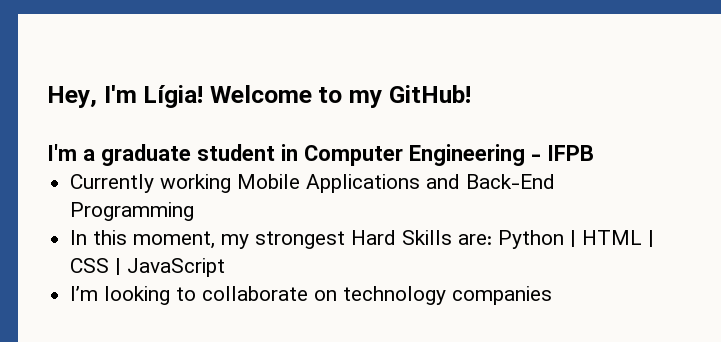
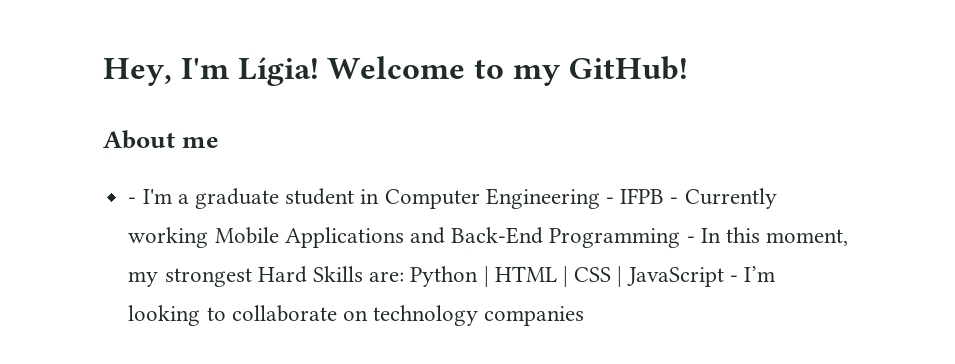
- I'm a graduate student in Computer Engineering - IFPB
- Currently working Mobile Applications and Back-End Programming
- In this moment, my strongest Hard Skills are: Python | HTML | CSS | JavaScript
- I’m looking to collaborate on technology companies
+ About me
+ - I'm a graduate student in Computer Engineering - IFPB - Currently working Mobile Applications and Back-End Programming - In this moment, my strongest Hard Skills are: Python | HTML | CSS | JavaScript - I’m looking to collaborate on technology companies

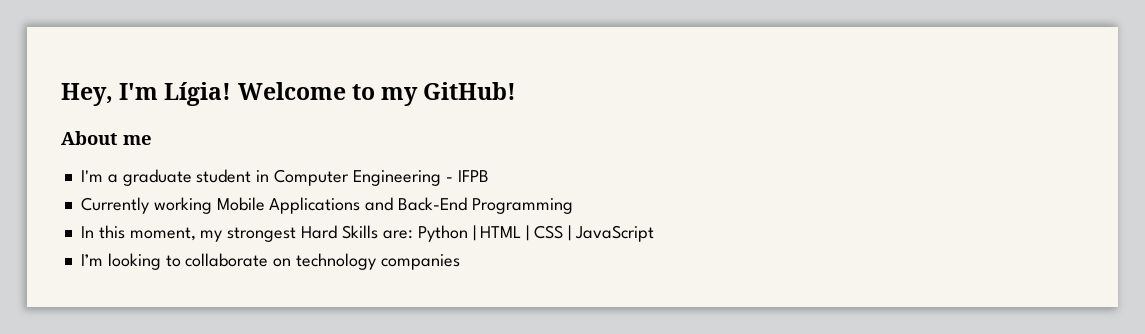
- - I'm a graduate student in Computer Engineering - IFPB - Currently working Mobile Applications and Back-End Programming - In this moment, my strongest Hard Skills are: Python | HTML | CSS | JavaScript - I’m looking to collaborate on technology companies
+ I'm a graduate student in Computer Engineering - IFPB
+ Currently working Mobile Applications and Back-End Programming
+ In this moment, my strongest Hard Skills are: Python | HTML | CSS | JavaScript
+ I’m looking to collaborate on technology companies

